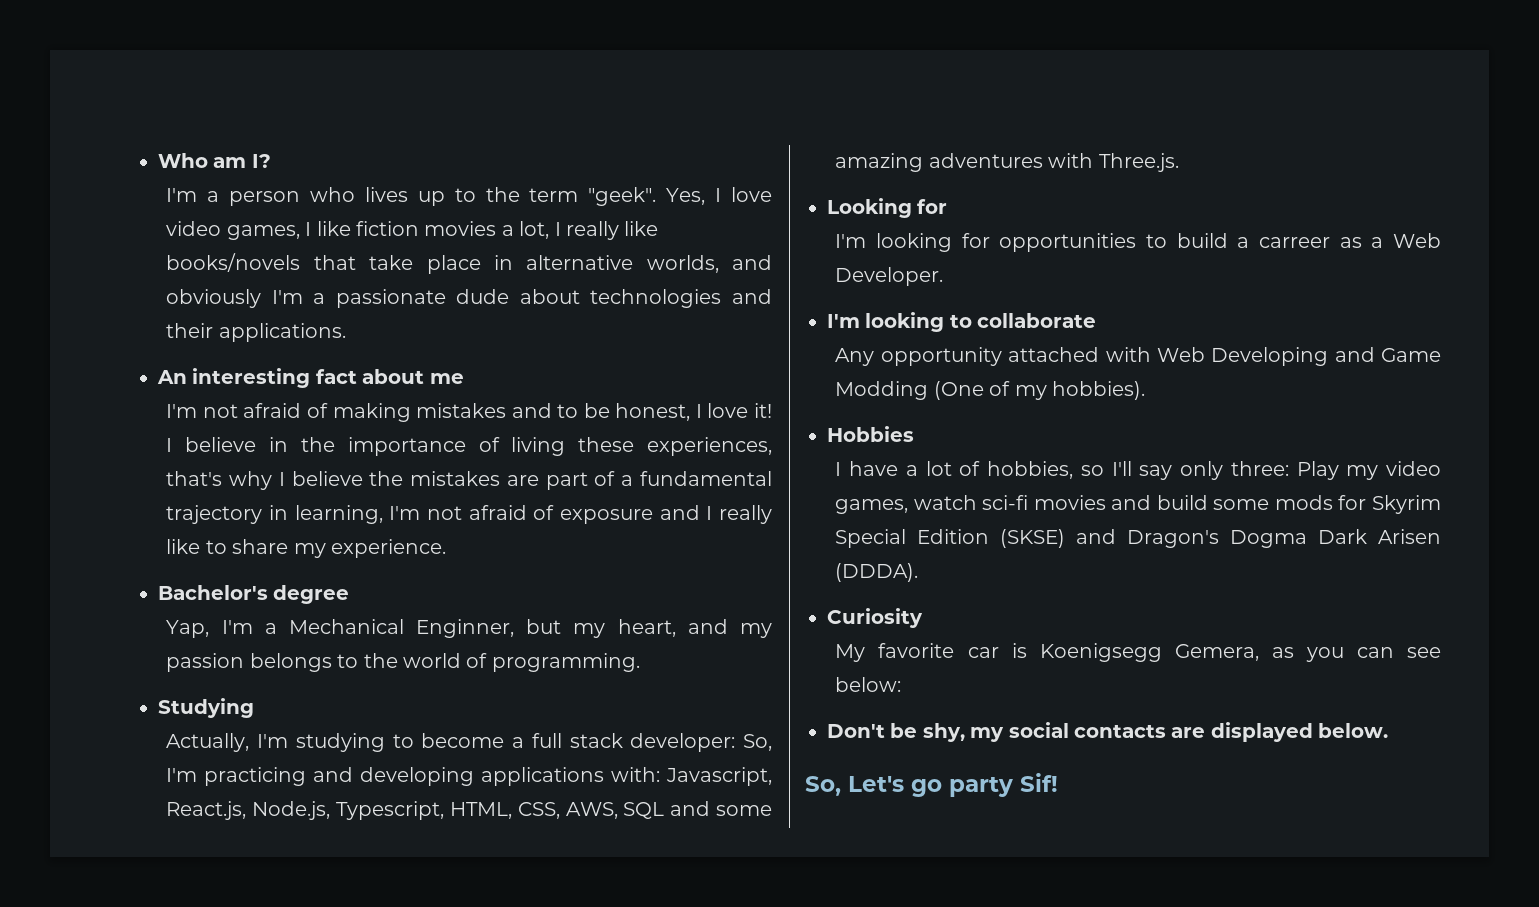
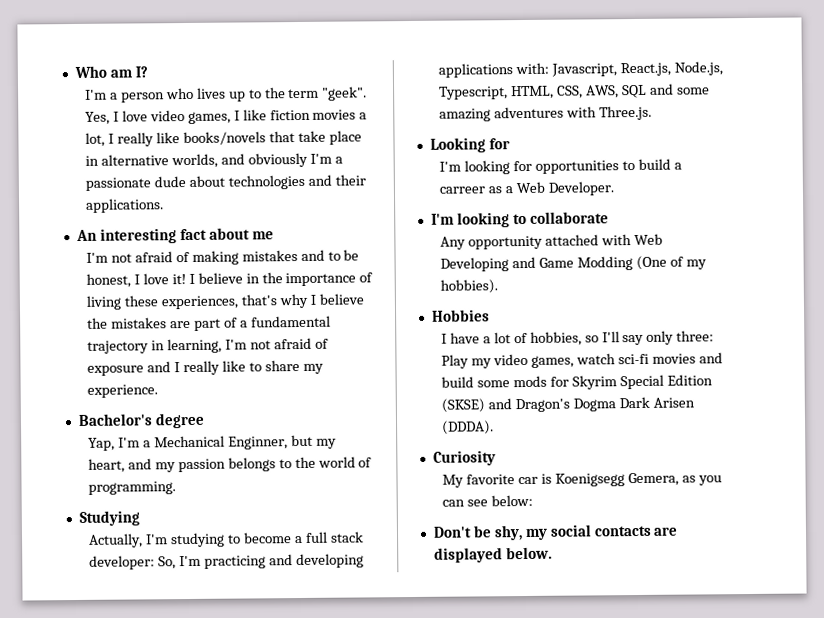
- So, Let's go party Sif!

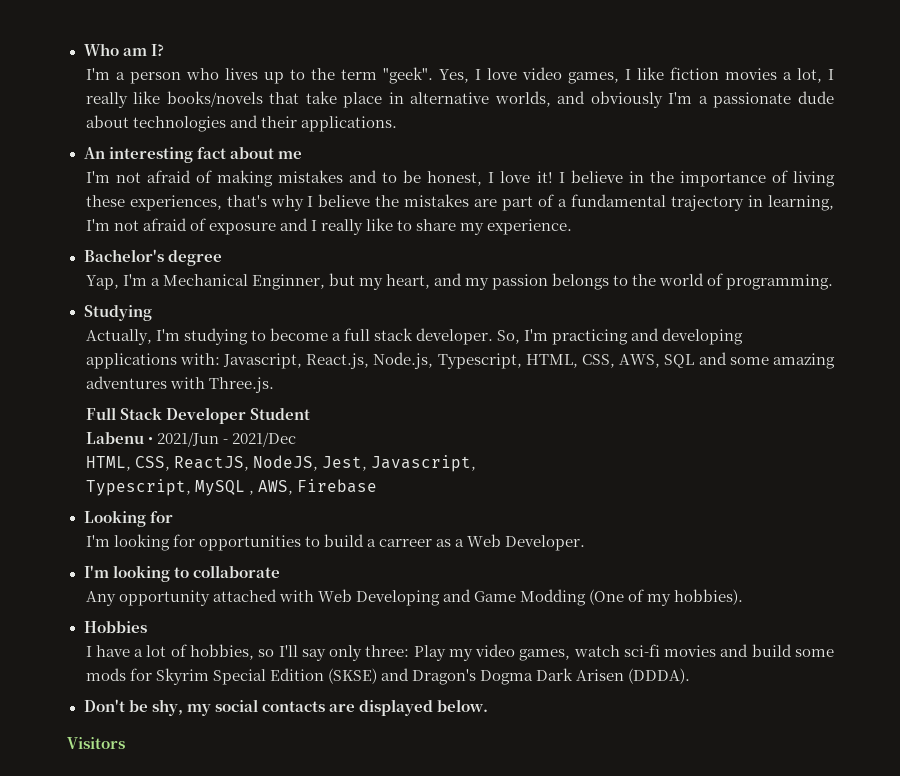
- Actually, I'm studying to become a full stack developer: So, I'm practicing and developing applications with: Javascript, React.js, Node.js, Typescript, HTML, CSS, AWS, SQL and some amazing adventures with Three.js.
+ Actually, I'm studying to become a full stack developer. So, I'm practicing and developing applications with: Javascript, React.js, Node.js, Typescript, HTML, CSS, AWS, SQL and some amazing adventures with Three.js.
+ Full Stack Developer Student
+ Labenu • 2021/Jun - 2021/Dec
+ HTML, CSS, ReactJS, NodeJS, Jest, Javascript,
+ Typescript, MySQL , AWS, Firebase
- Curiosity
- My favorite car is Koenigsegg Gemera, as you can see below:
+ Visitors

